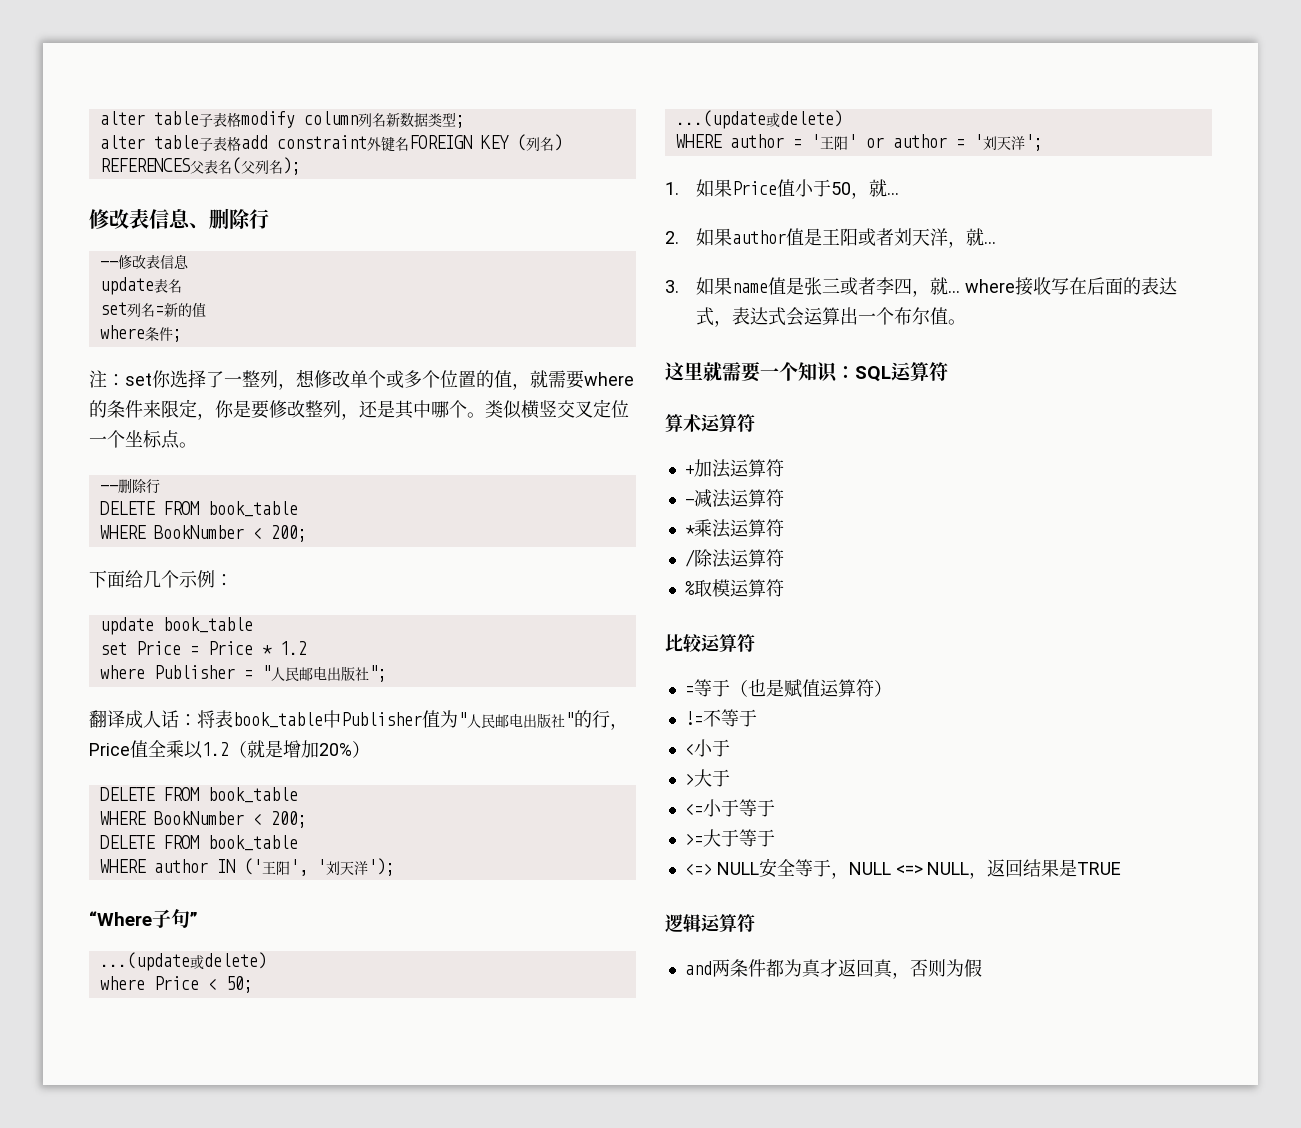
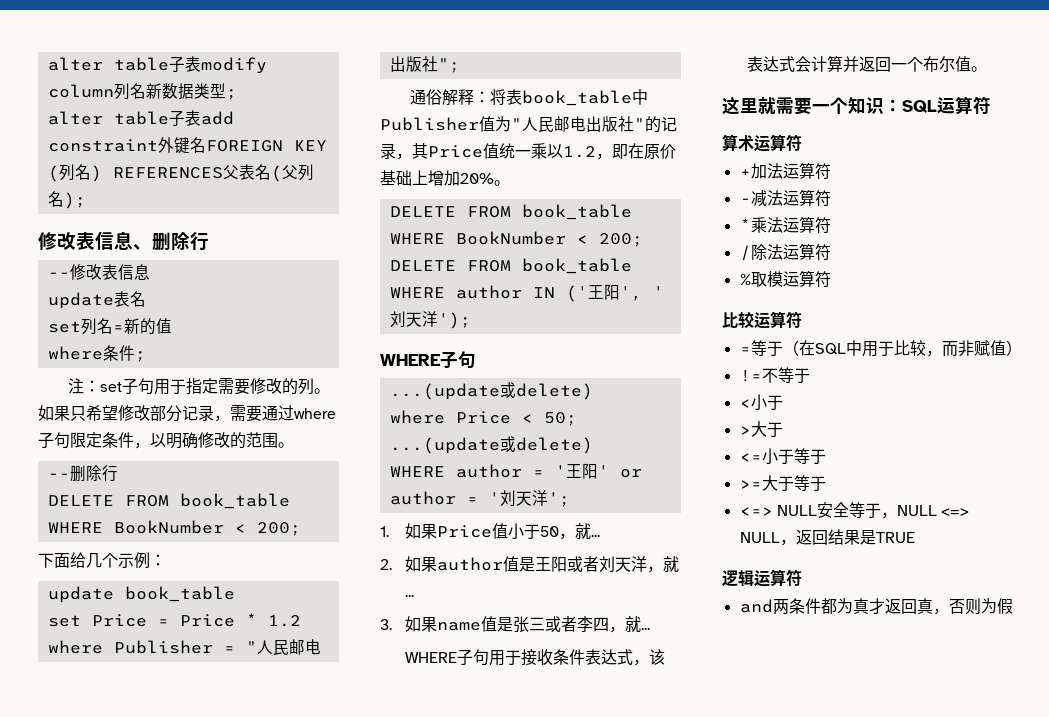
- alter table子表格modify column列名新数据类型;
+ alter table子表modify column列名新数据类型;
- alter table子表格add constraint外键名FOREIGN KEY (列名) REFERENCES父表名(父列名);
+ alter table子表add constraint外键名FOREIGN KEY (列名) REFERENCES父表名(父列名);
- 注：set你选择了一整列，想修改单个或多个位置的值，就需要where的条件来限定，你是要修改整列，还是其中哪个。类似横竖交叉定位一个坐标点。
+ 注：set子句用于指定需要修改的列。如果只希望修改部分记录，需要通过where子句限定条件，以明确修改的范围。
- 翻译成人话：将表book_table中Publisher值为"人民邮电出版社"的行，Price值全乘以1.2（就是增加20%）
+ 通俗解释：将表book_table中Publisher值为"人民邮电出版社"的记录，其Price值统一乘以1.2，即在原价基础上增加20%。
  WHERE author IN ('王阳', '刘天洋');
- “Where子句”
+ WHERE子句
- 3.如果name值是张三或者李四，就... where接收写在后面的表达式，表达式会运算出一个布尔值。
+ 3.如果name值是张三或者李四，就...
+ WHERE子句用于接收条件表达式，该表达式会计算并返回一个布尔值。
- =等于（也是赋值运算符）
+ =等于（在SQL中用于比较，而非赋值）

